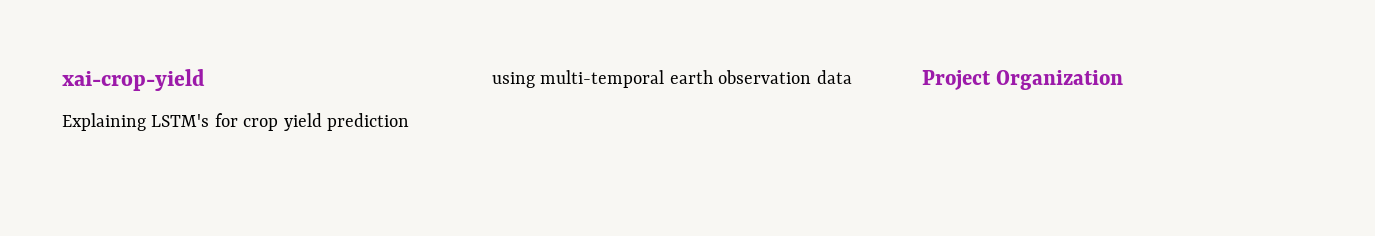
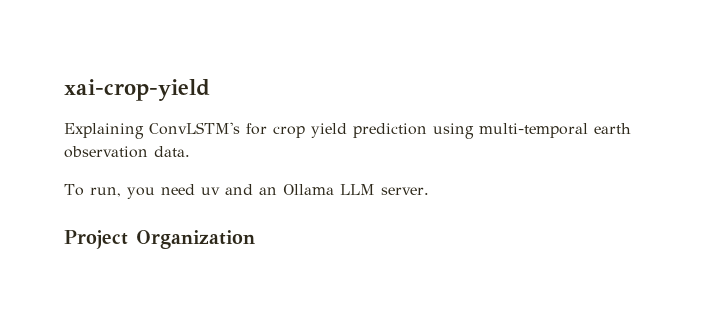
- Explaining LSTM's for crop yield prediction using multi-temporal earth observation data
+ Explaining ConvLSTM's for crop yield prediction using multi-temporal earth observation data.
+ To run, you need uv and an Ollama LLM server.

